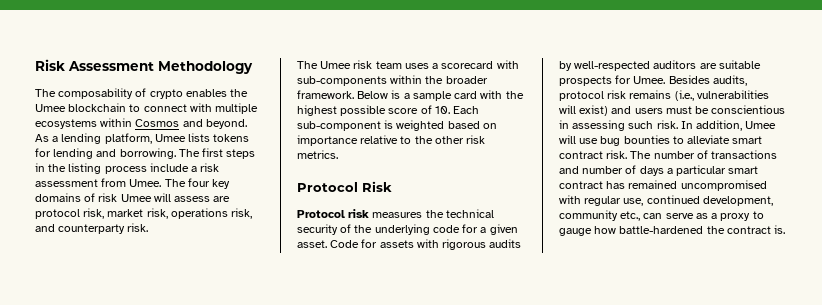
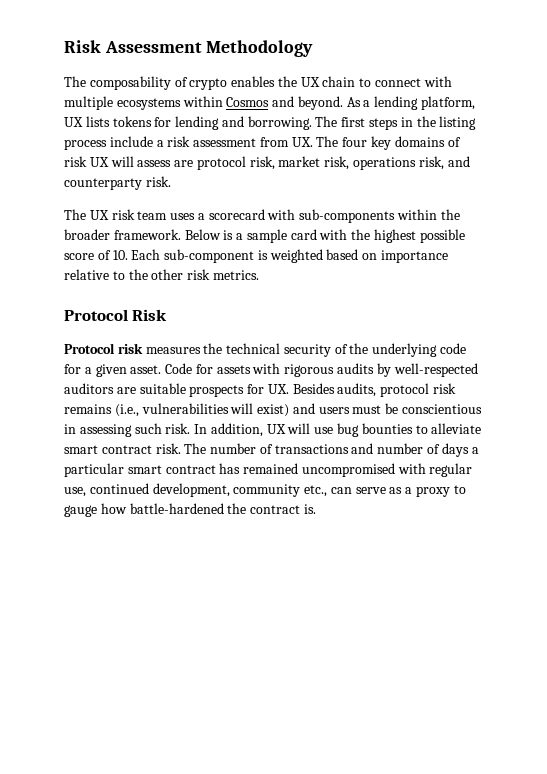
- The composability of crypto enables the Umee blockchain to connect with multiple ecosystems within Cosmos and beyond.
+ The composability of crypto enables the UX chain to connect with multiple ecosystems within Cosmos and beyond.
- As a lending platform, Umee lists tokens for lending and borrowing.
+ As a lending platform, UX lists tokens for lending and borrowing.
- The first steps in the listing process include a risk assessment from Umee. The four key domains of risk Umee will assess are protocol risk, market risk, operations risk, and counterparty risk.
+ The first steps in the listing process include a risk assessment from UX. The four key domains of risk UX will assess are protocol risk, market risk, operations risk, and counterparty risk.
- The Umee risk team uses a scorecard with sub-components within the broader framework.
+ The UX risk team uses a scorecard with sub-components within the broader framework.
- Code for assets with rigorous audits by well-respected auditors are suitable prospects for Umee. Besides audits, protocol risk remains (i.e., vulnerabilities will exist) and users must be conscientious in assessing such risk.
+ Code for assets with rigorous audits by well-respected auditors are suitable prospects for UX. Besides audits, protocol risk remains (i.e., vulnerabilities will exist) and users must be conscientious in assessing such risk.
- In addition, Umee will use bug bounties to alleviate smart contract risk.
+ In addition, UX will use bug bounties to alleviate smart contract risk.

